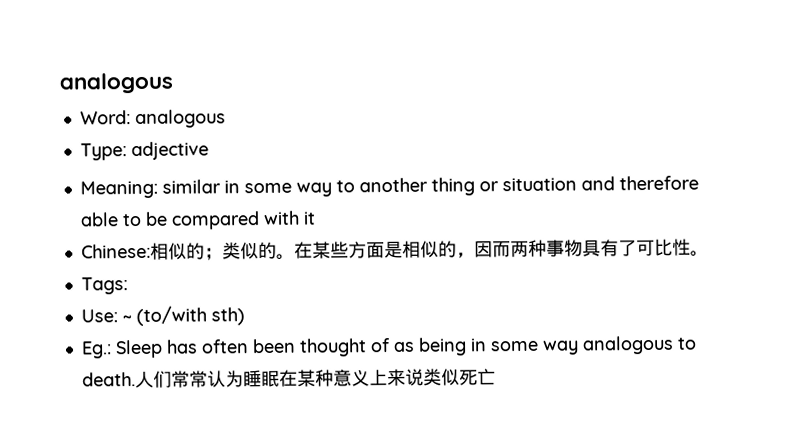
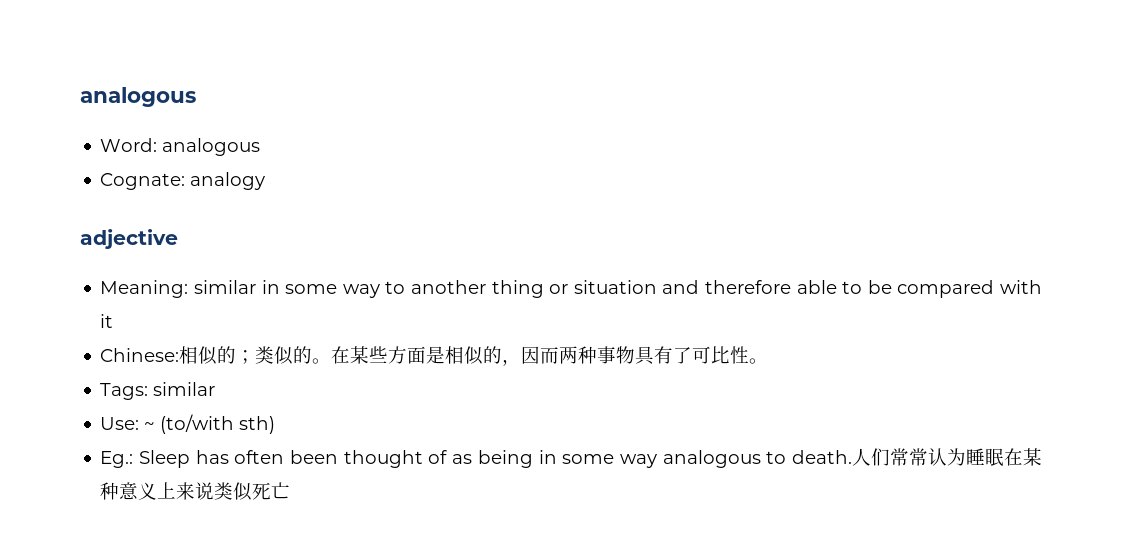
- Type: adjective
+ Cognate: analogy
+ adjective
- Tags:
+ Tags: similar

